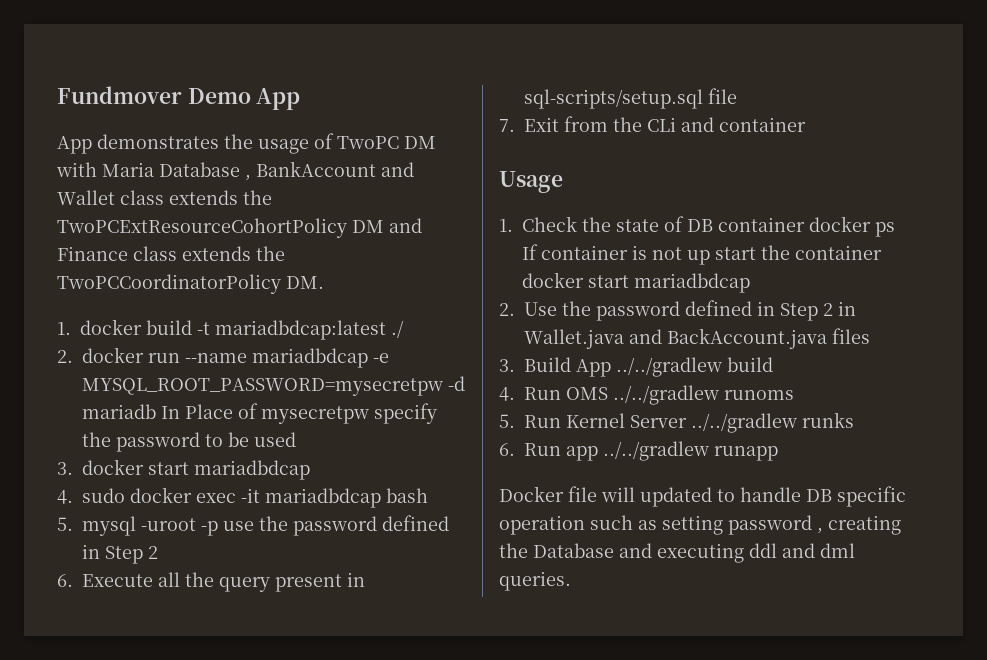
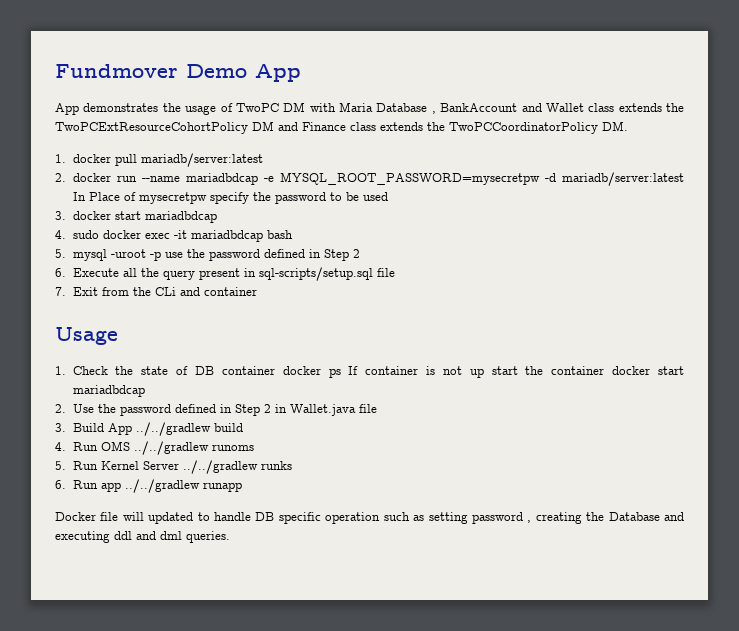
- 1. docker build -t mariadbdcap:latest ./
+ 1. docker pull mariadb/server:latest
- 2. docker run --name mariadbdcap -e MYSQL_ROOT_PASSWORD=mysecretpw -d mariadb In Place of mysecretpw specify the password to be used
+ 2. docker run --name mariadbdcap -e MYSQL_ROOT_PASSWORD=mysecretpw -d mariadb/server:latest In Place of mysecretpw specify the password to be used
- 2. Use the password defined in Step 2 in Wallet.java and BackAccount.java files
+ 2. Use the password defined in Step 2 in Wallet.java file

